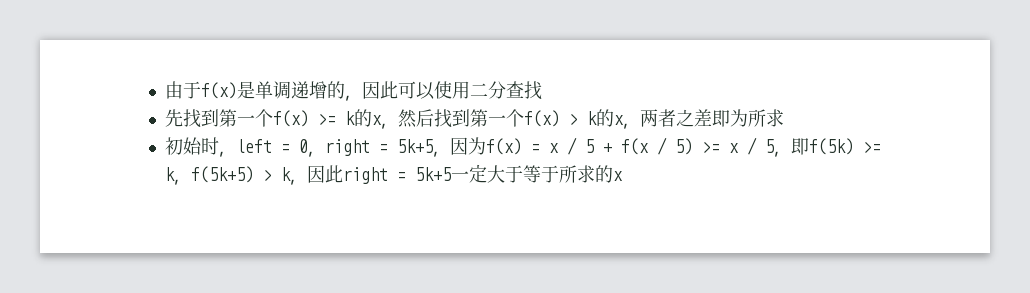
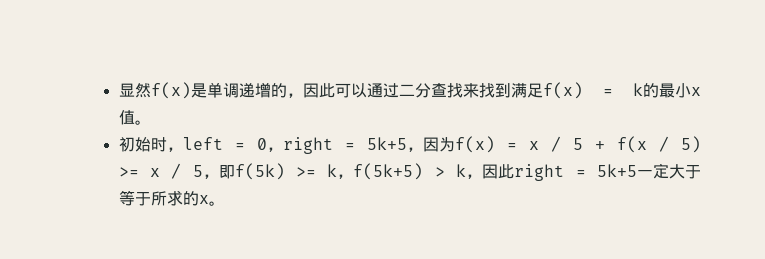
- 由于f(x)是单调递增的，因此可以使用二分查找
- 先找到第一个f(x) >= k的x，然后找到第一个f(x) > k的x，两者之差即为所求
+ 显然f(x)是单调递增的，因此可以通过二分查找来找到满足f(x) = k的最小x值。
- 初始时，left = 0，right = 5k+5，因为f(x) = x / 5 + f(x / 5) >= x / 5，即f(5k) >= k，f(5k+5) > k，因此right = 5k+5一定大于等于所求的x
+ 初始时，left = 0，right = 5k+5，因为f(x) = x / 5 + f(x / 5) >= x / 5，即f(5k) >= k，f(5k+5) > k，因此right = 5k+5一定大于等于所求的x。

